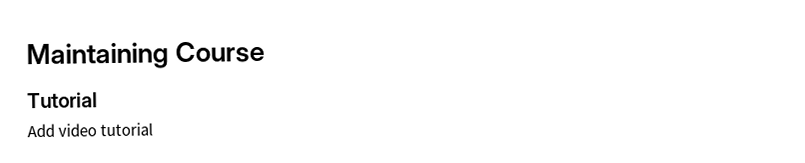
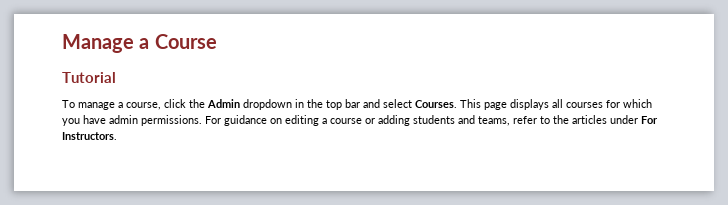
- Maintaining Course
+ Manage a Course
- Add video tutorial
+ To manage a course, click the Admin dropdown in the top bar and select Courses. This page displays all courses for which you have admin permissions. For guidance on editing a course or adding students and teams, refer to the articles under For Instructors.

